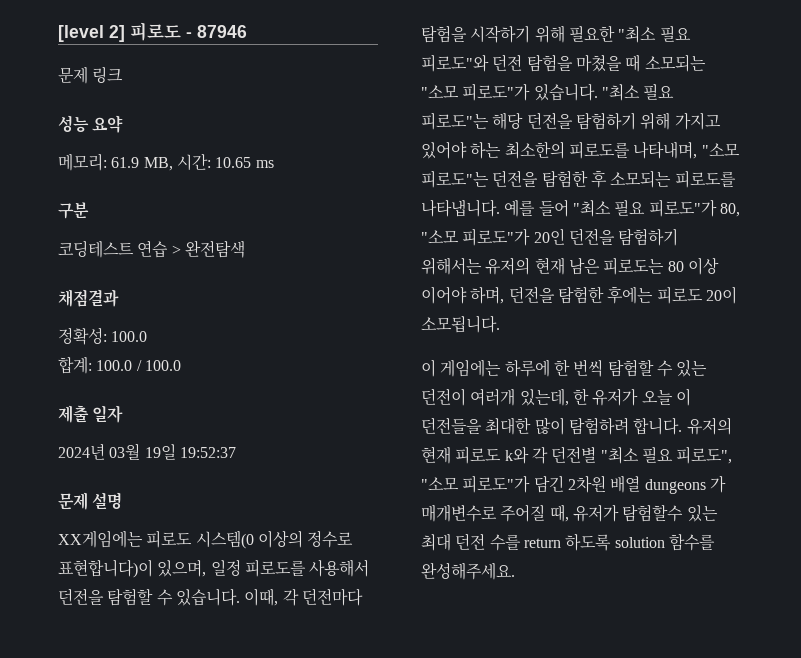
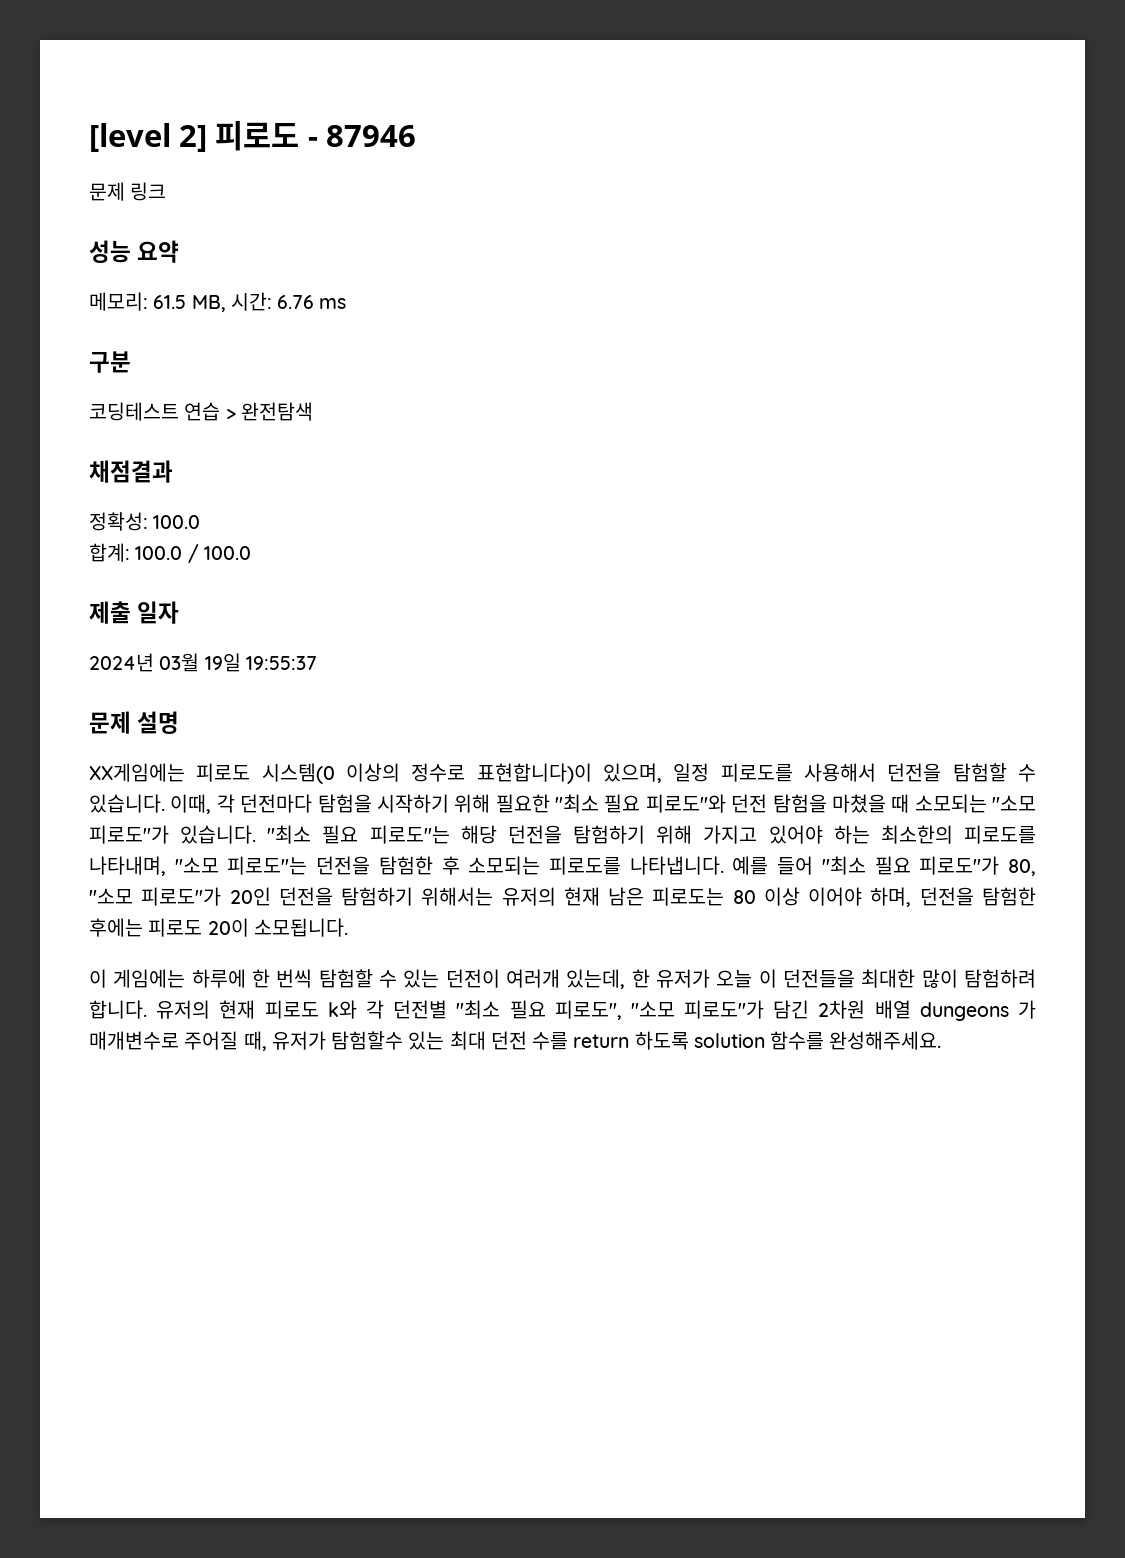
- 메모리: 61.9 MB, 시간: 10.65 ms
+ 메모리: 61.5 MB, 시간: 6.76 ms
- 2024년 03월 19일 19:52:37
+ 2024년 03월 19일 19:55:37

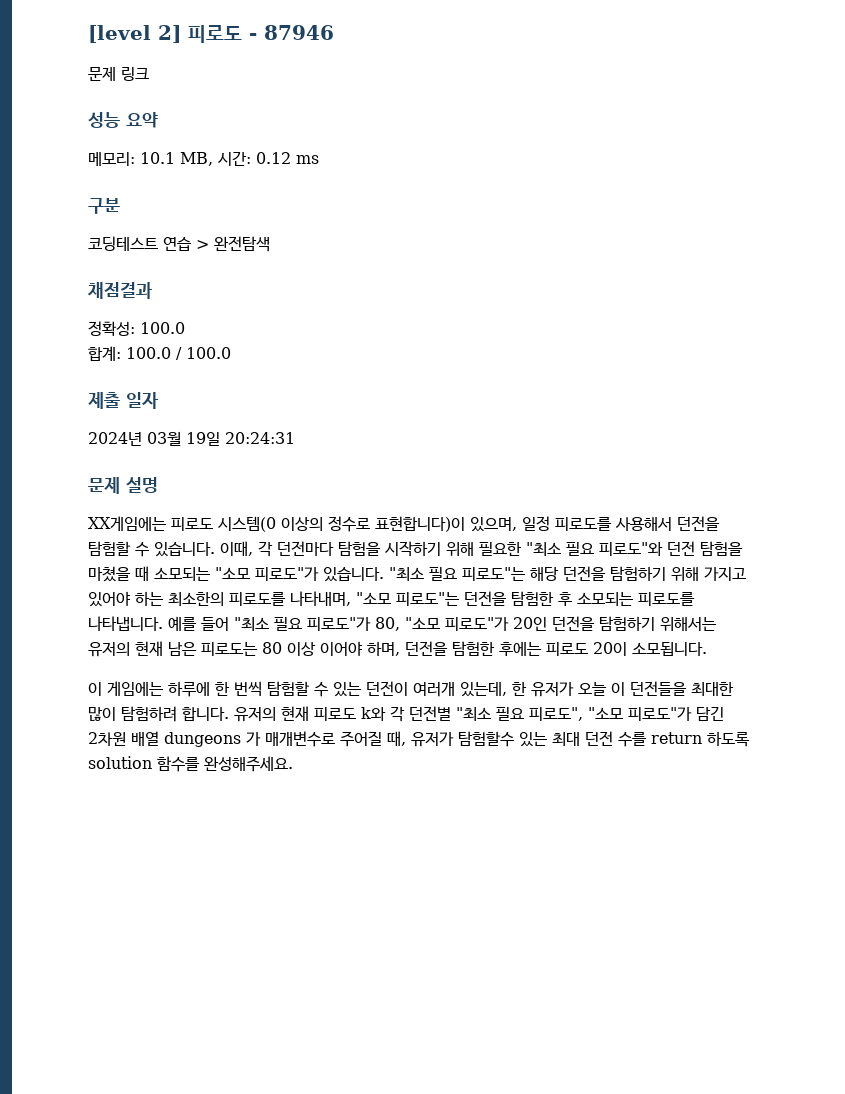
- 메모리: 61.5 MB, 시간: 6.76 ms
+ 메모리: 10.1 MB, 시간: 0.12 ms
- 2024년 03월 19일 19:55:37
+ 2024년 03월 19일 20:24:31

